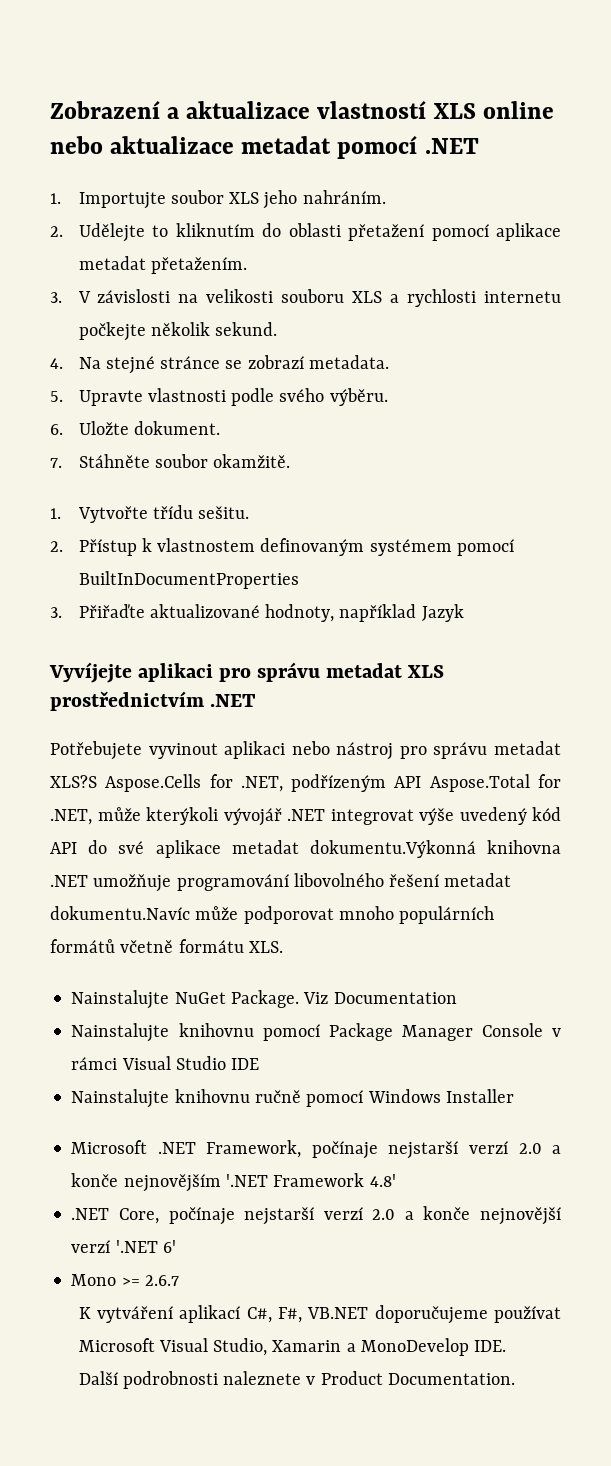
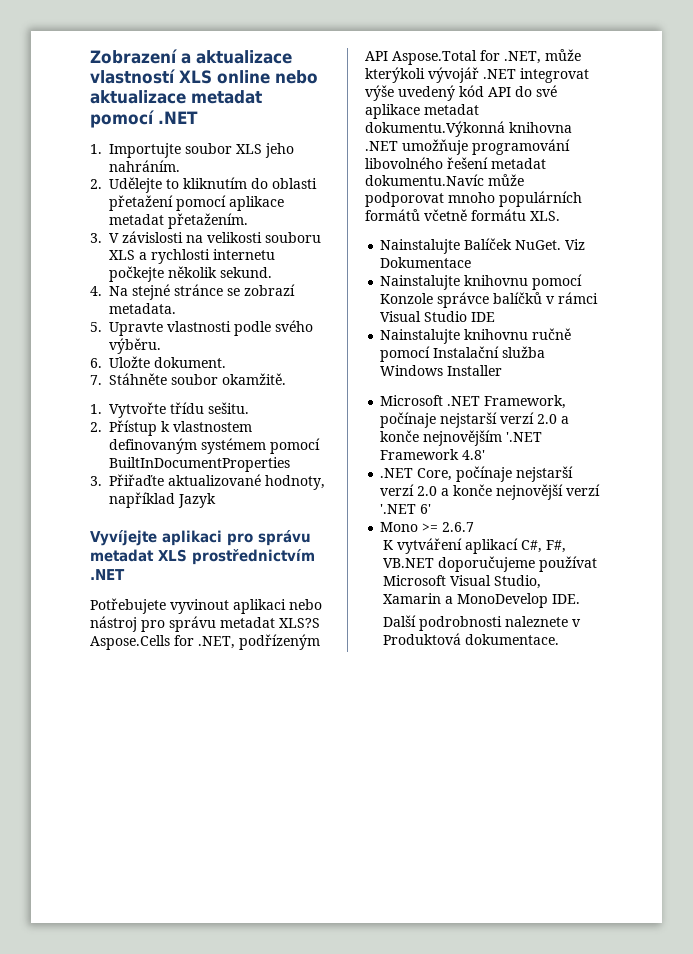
- Nainstalujte NuGet Package. Viz Documentation
+ Nainstalujte Balíček NuGet. Viz Dokumentace
- Nainstalujte knihovnu pomocí Package Manager Console v rámci Visual Studio IDE
+ Nainstalujte knihovnu pomocí Konzole správce balíčků v rámci Visual Studio IDE
- Nainstalujte knihovnu ručně pomocí Windows Installer
+ Nainstalujte knihovnu ručně pomocí Instalační služba Windows Installer
- Další podrobnosti naleznete v Product Documentation.
+ Další podrobnosti naleznete v Produktová dokumentace.

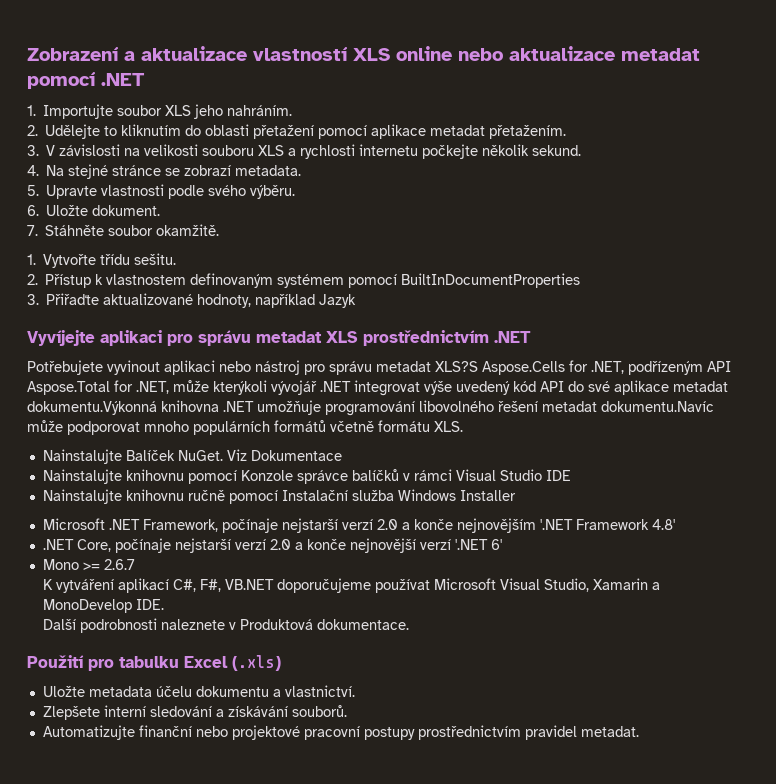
+ Použití pro tabulku Excel (.xls)
+ Uložte metadata účelu dokumentu a vlastnictví.
+ Zlepšete interní sledování a získávání souborů.
+ Automatizujte finanční nebo projektové pracovní postupy prostřednictvím pravidel metadat.

